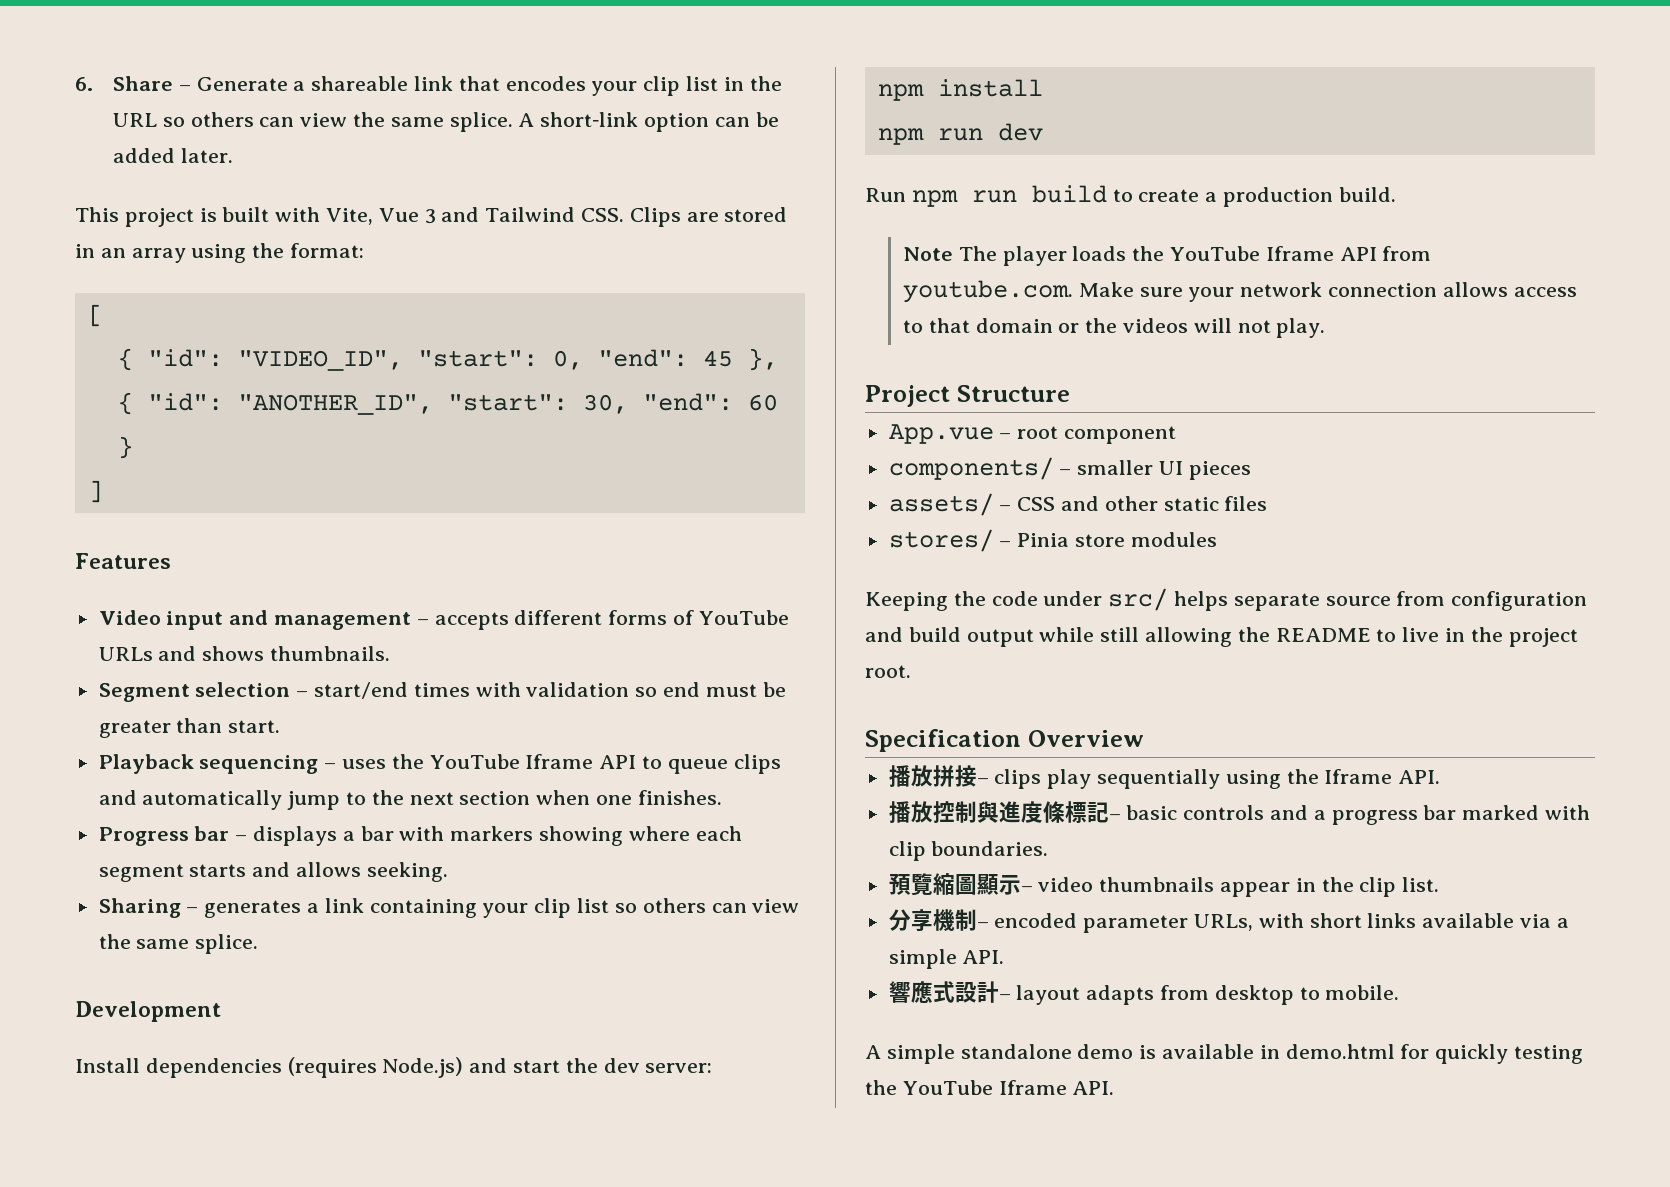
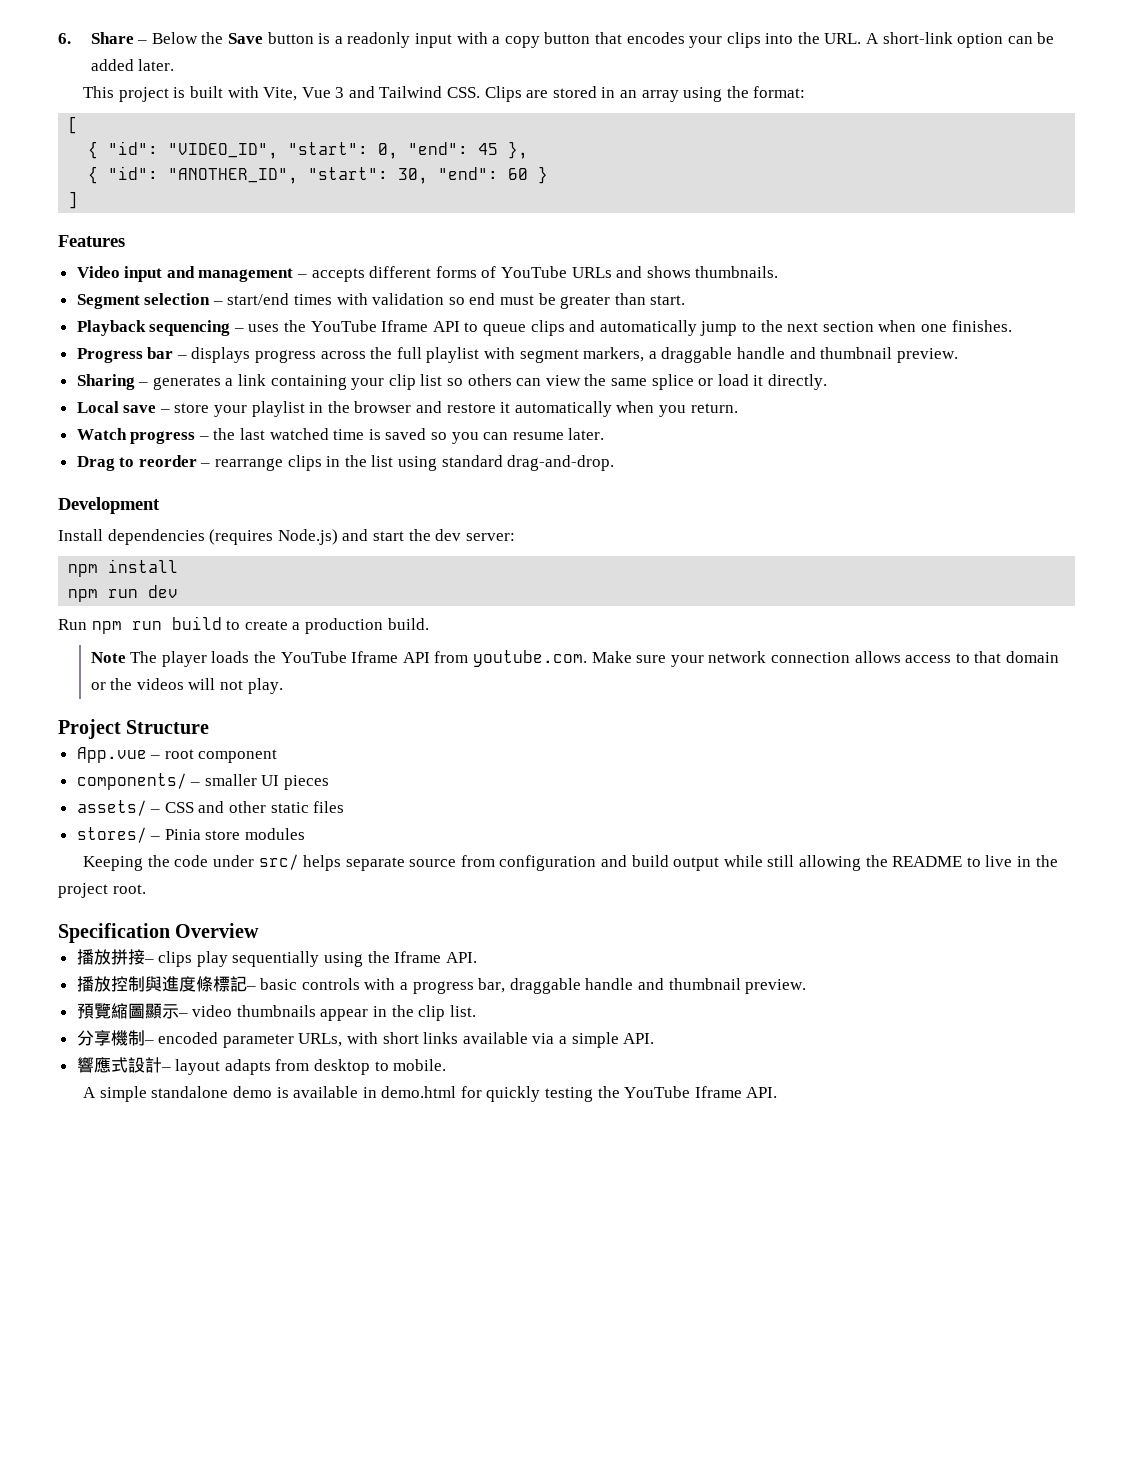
- 6. Share – Generate a shareable link that encodes your clip list in the URL so others can view the same splice. A short‑link option can be added later.
+ 6. Share – Below the Save button is a readonly input with a copy button that encodes your clips into the URL. A short‑link option can be added later.
- Progress bar – displays a bar with markers showing where each segment starts and allows seeking.
+ Progress bar – displays progress across the full playlist with segment markers, a draggable handle and thumbnail preview.
- Sharing – generates a link containing your clip list so others can view the same splice.
+ Sharing – generates a link containing your clip list so others can view the same splice or load it directly.
+ Local save – store your playlist in the browser and restore it automatically when you return.
+ Watch progress – the last watched time is saved so you can resume later.
+ Drag to reorder – rearrange clips in the list using standard drag-and-drop.
- 播放控制與進度條標記– basic controls and a progress bar marked with clip boundaries.
+ 播放控制與進度條標記– basic controls with a progress bar, draggable handle and thumbnail preview.

